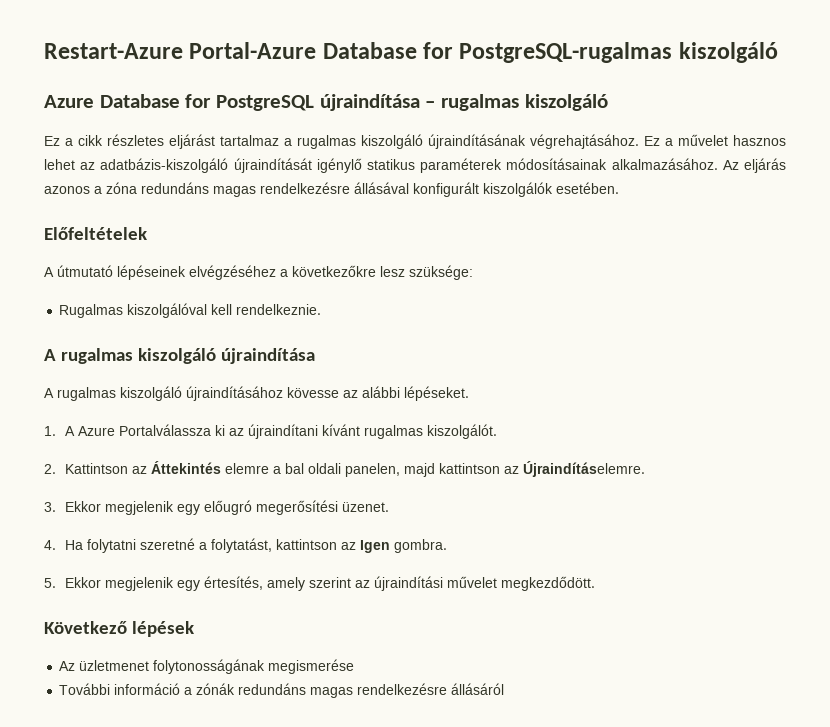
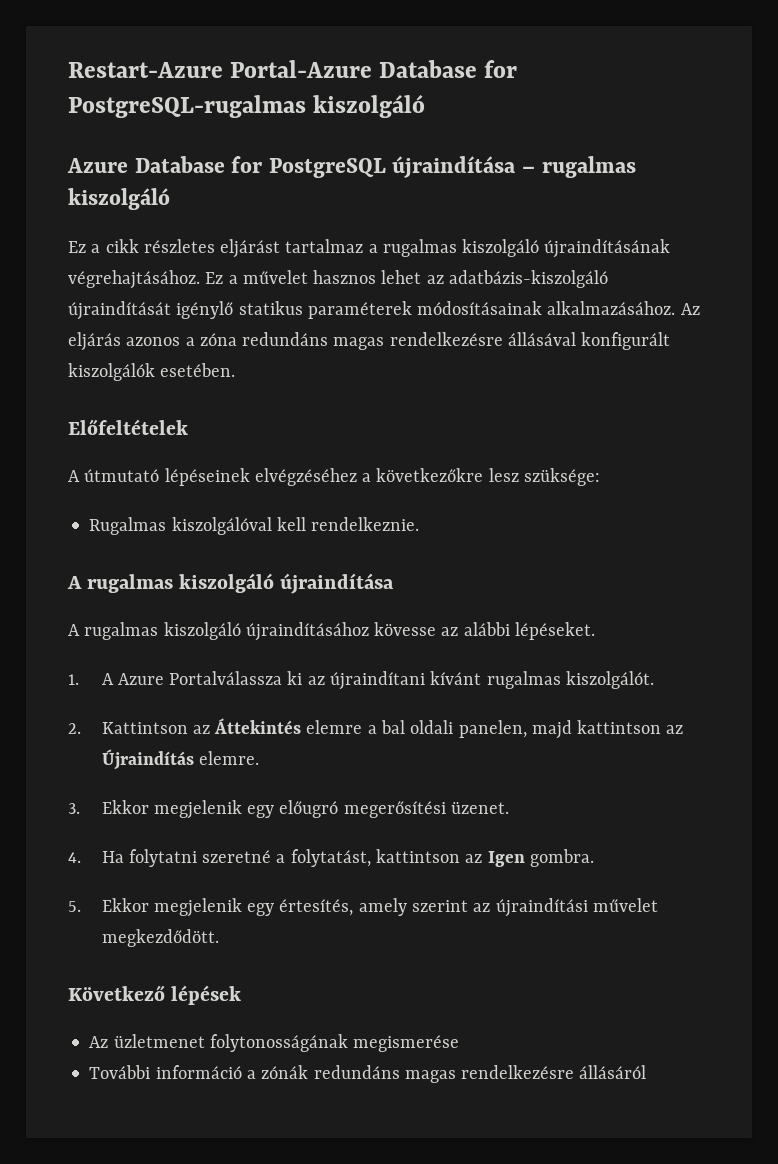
- 2. Kattintson az Áttekintés elemre a bal oldali panelen, majd kattintson az Újraindításelemre.
+ 2. Kattintson az Áttekintés elemre a bal oldali panelen, majd kattintson az Újraindítás elemre.

